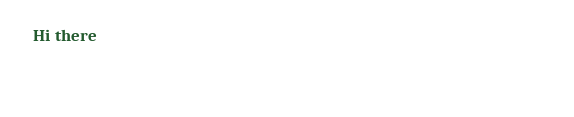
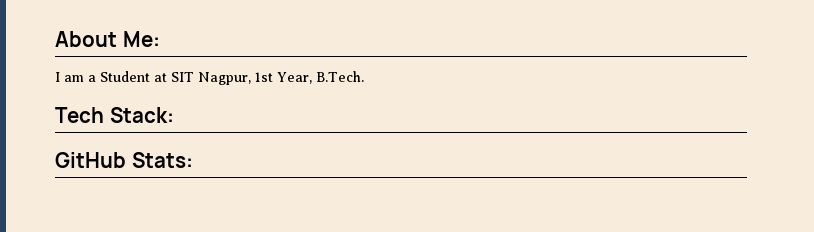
- Hi there
+ About Me:
+ I am a Student at SIT Nagpur, 1st Year, B.Tech.
+ Tech Stack:
+ GitHub Stats:

